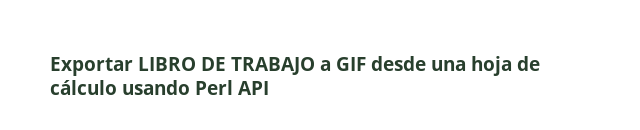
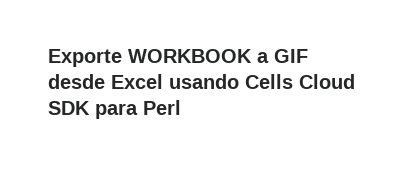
- Exportar LIBRO DE TRABAJO a GIF desde una hoja de cálculo usando Perl API
+ Exporte WORKBOOK a GIF desde Excel usando Cells Cloud SDK para Perl

